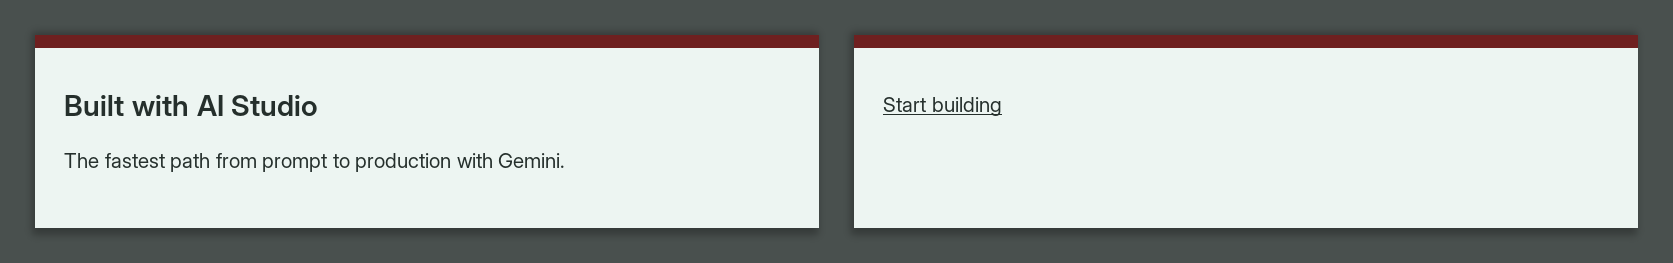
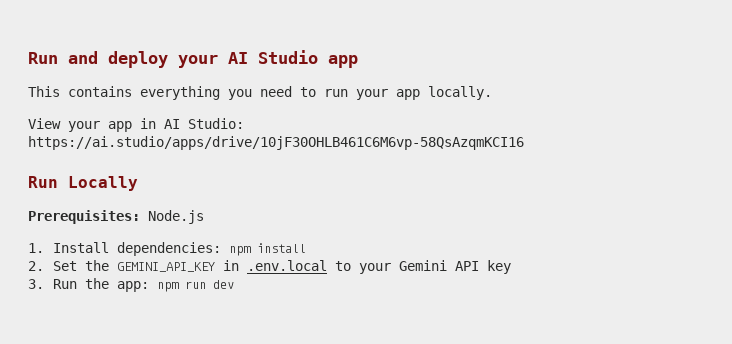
- Built with AI Studio
- The fastest path from prompt to production with Gemini.
- Start building
+ Run and deploy your AI Studio app
+ This contains everything you need to run your app locally.
+ View your app in AI Studio: https://ai.studio/apps/drive/10jF30OHLB461C6M6vp-58QsAzqmKCI16
+ Run Locally
+ Prerequisites: Node.js
+ 1. Install dependencies: npm install
+ 2. Set the GEMINI_API_KEY in .env.local to your Gemini API key
+ 3. Run the app: npm run dev

